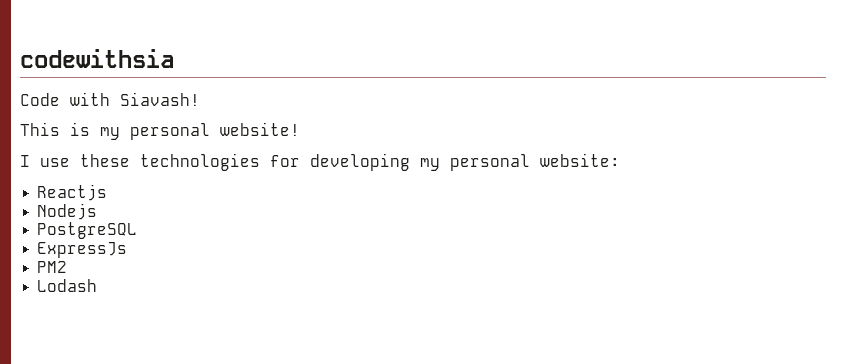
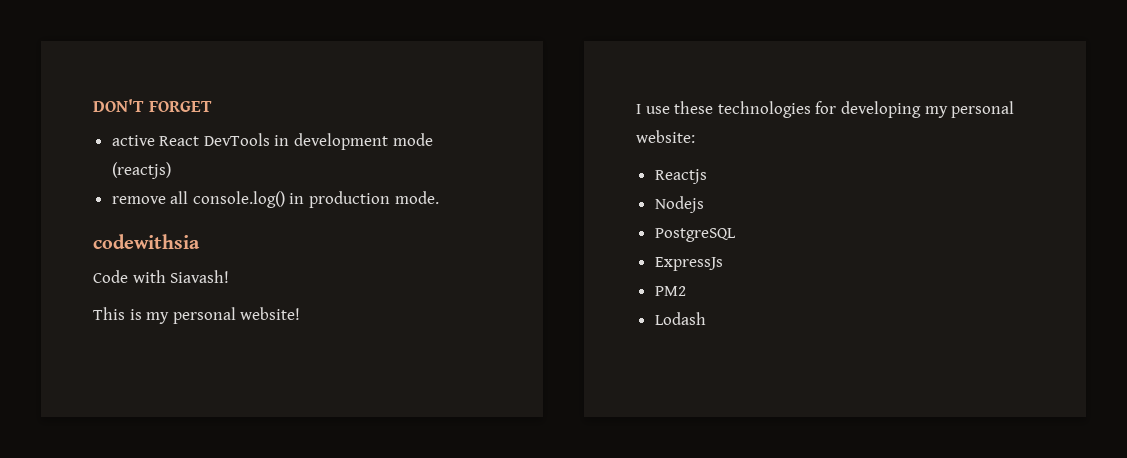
+ DON'T FORGET
+ active React DevTools in development mode (reactjs)
+ remove all console.log() in production mode.

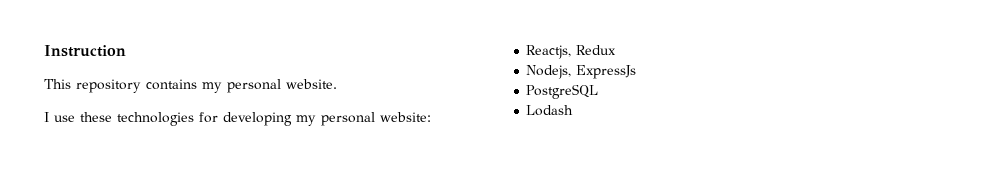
- DON'T FORGET
- active React DevTools in development mode (reactjs)
- remove all console.log() in production mode.
- codewithsia
- Code with Siavash!
+ Instruction
- This is my personal website!
+ This repository contains my personal website.
- Reactjs
- Nodejs
+ Reactjs, Redux
+ Nodejs, ExpressJs
- ExpressJs
- PM2

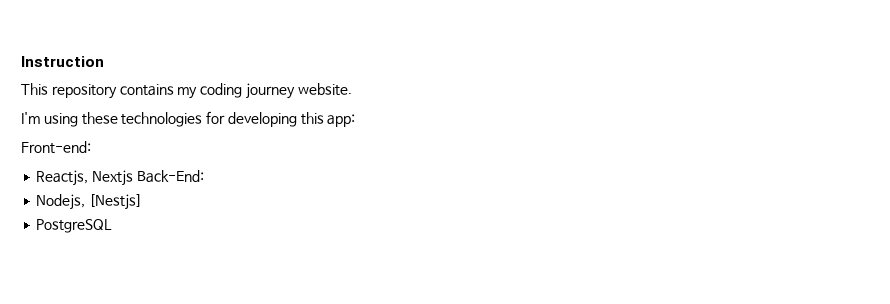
- This repository contains my personal website.
+ This repository contains my coding journey website.
- I use these technologies for developing my personal website:
+ I'm using these technologies for developing this app:
+ Front-end:
- Reactjs, Redux
+ Reactjs, Nextjs Back-End:
- Nodejs, ExpressJs
+ Nodejs, [Nestjs]
- Lodash

